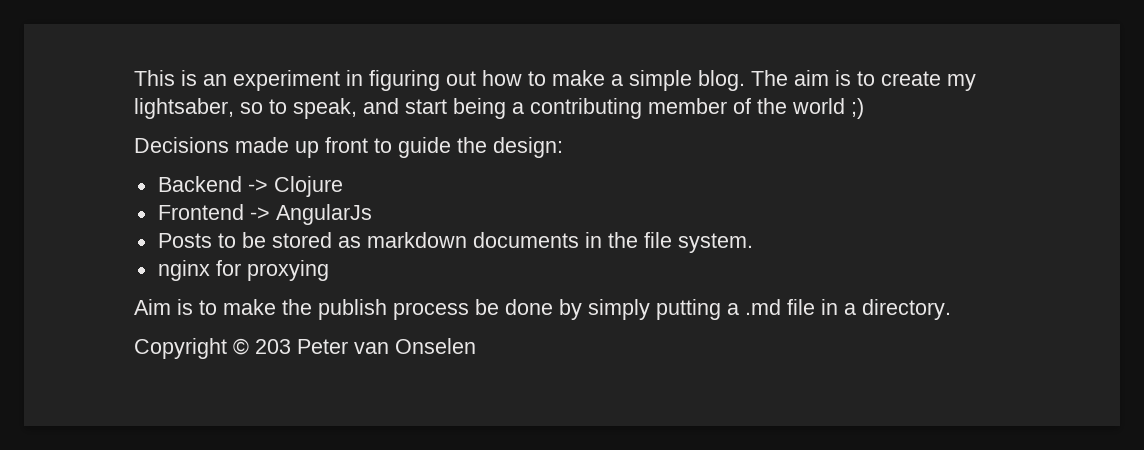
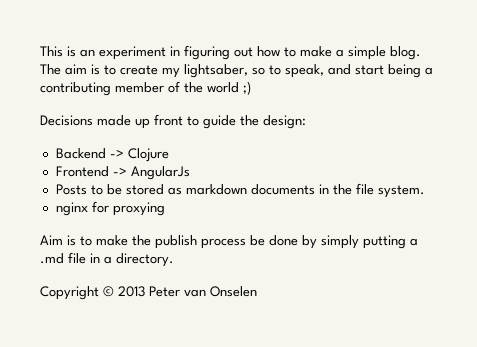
- Copyright © 203 Peter van Onselen
+ Copyright © 2013 Peter van Onselen

